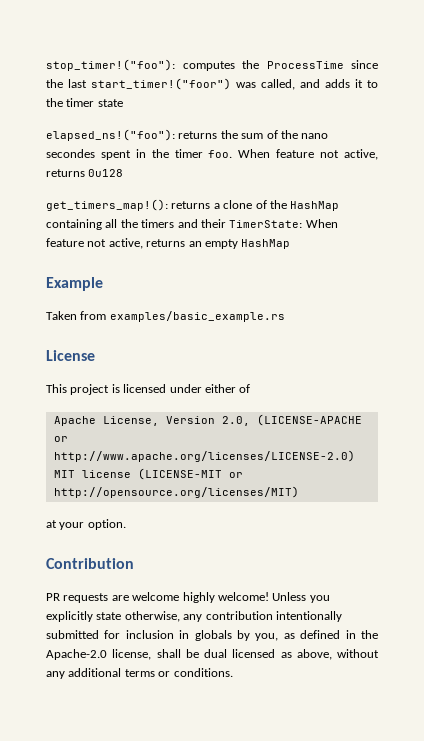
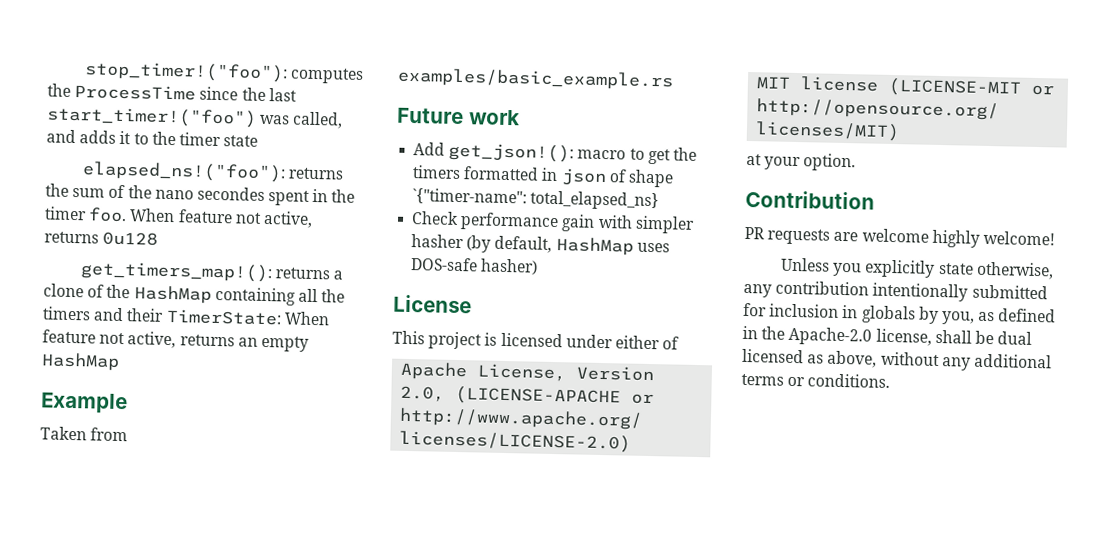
- stop_timer!("foo"): computes the ProcessTime since the last start_timer!("foor") was called, and adds it to the timer state
+ stop_timer!("foo"): computes the ProcessTime since the last start_timer!("foo") was called, and adds it to the timer state
+ Future work
+ Add get_json!(): macro to get the timers formatted in json of shape `{"timer-name": total_elapsed_ns}
+ Check performance gain with simpler hasher (by default, HashMap uses DOS-safe hasher)
- PR requests are welcome highly welcome! Unless you explicitly state otherwise, any contribution intentionally submitted for inclusion in globals by you, as defined in the Apache-2.0 license, shall be dual licensed as above, without any additional terms or conditions.
+ PR requests are welcome highly welcome!
+ Unless you explicitly state otherwise, any contribution intentionally submitted for inclusion in globals by you, as defined in the Apache-2.0 license, shall be dual licensed as above, without any additional terms or conditions.

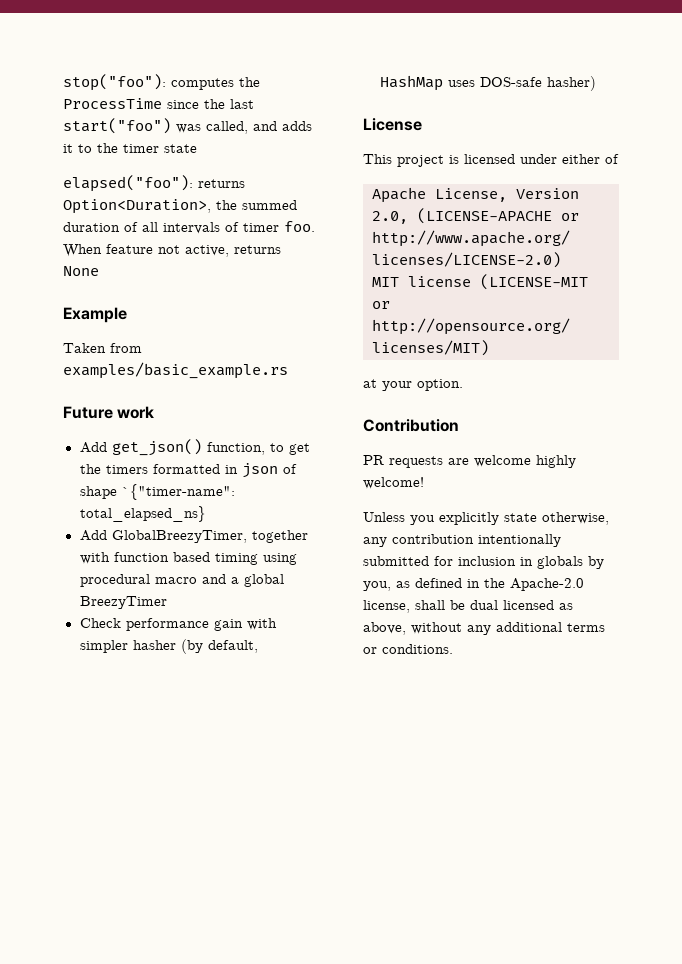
- stop_timer!("foo"): computes the ProcessTime since the last start_timer!("foo") was called, and adds it to the timer state
+ stop("foo"): computes the ProcessTime since the last start("foo") was called, and adds it to the timer state
- elapsed_ns!("foo"): returns the sum of the nano secondes spent in the timer foo.
+ elapsed("foo"): returns Option<Duration>, the summed duration of all intervals of timer foo.
- When feature not active, returns 0u128
- get_timers_map!(): returns a clone of the HashMap containing all the timers and their TimerState: When feature not active, returns an empty HashMap
+ When feature not active, returns None
- Add get_json!(): macro to get the timers formatted in json of shape `{"timer-name": total_elapsed_ns}
+ Add get_json() function, to get the timers formatted in json of shape `{"timer-name": total_elapsed_ns}
+ Add GlobalBreezyTimer, together with function based timing using procedural macro and a global BreezyTimer

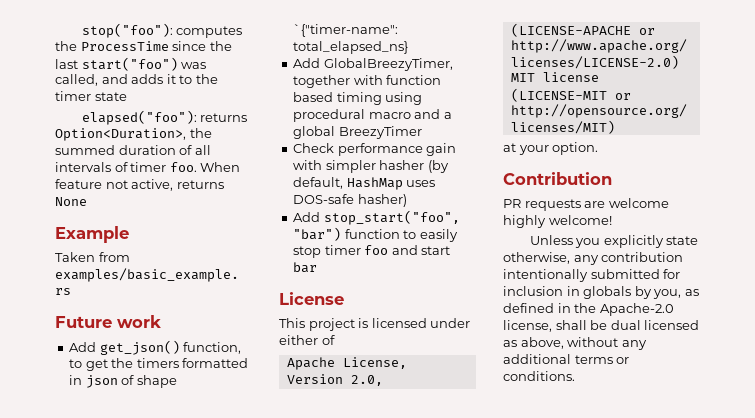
+ Add stop_start("foo", "bar") function to easily stop timer foo and start bar

